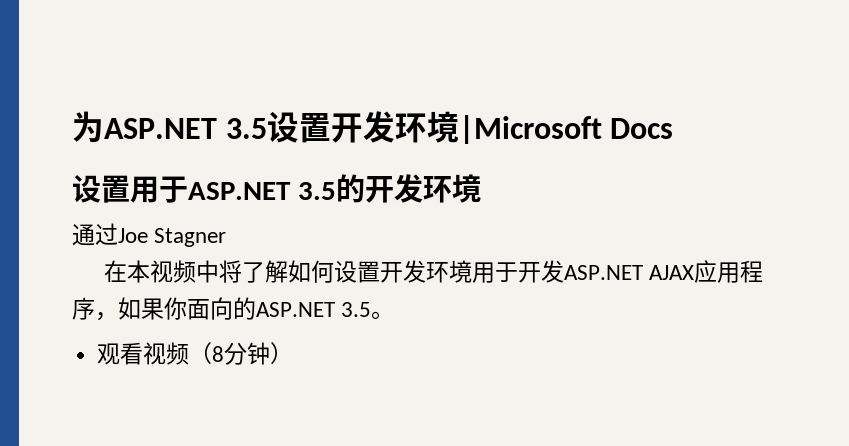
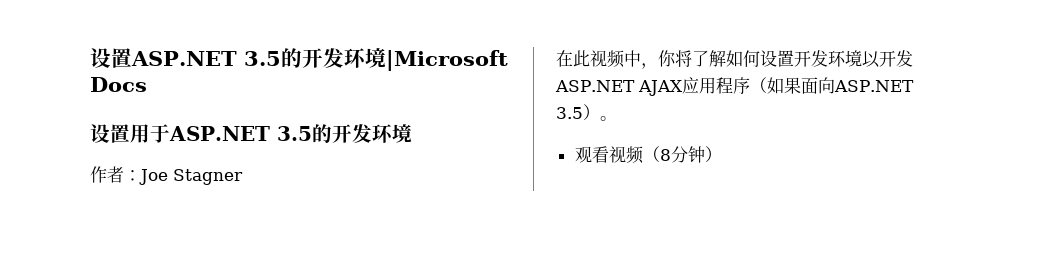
- 为ASP.NET 3.5设置开发环境|Microsoft Docs
+ 设置ASP.NET 3.5的开发环境|Microsoft Docs
- 通过Joe Stagner
+ 作者：Joe Stagner
- 在本视频中将了解如何设置开发环境用于开发ASP.NET AJAX应用程序，如果你面向的ASP.NET 3.5。
+ 在此视频中，你将了解如何设置开发环境以开发ASP.NET AJAX应用程序（如果面向ASP.NET 3.5）。

